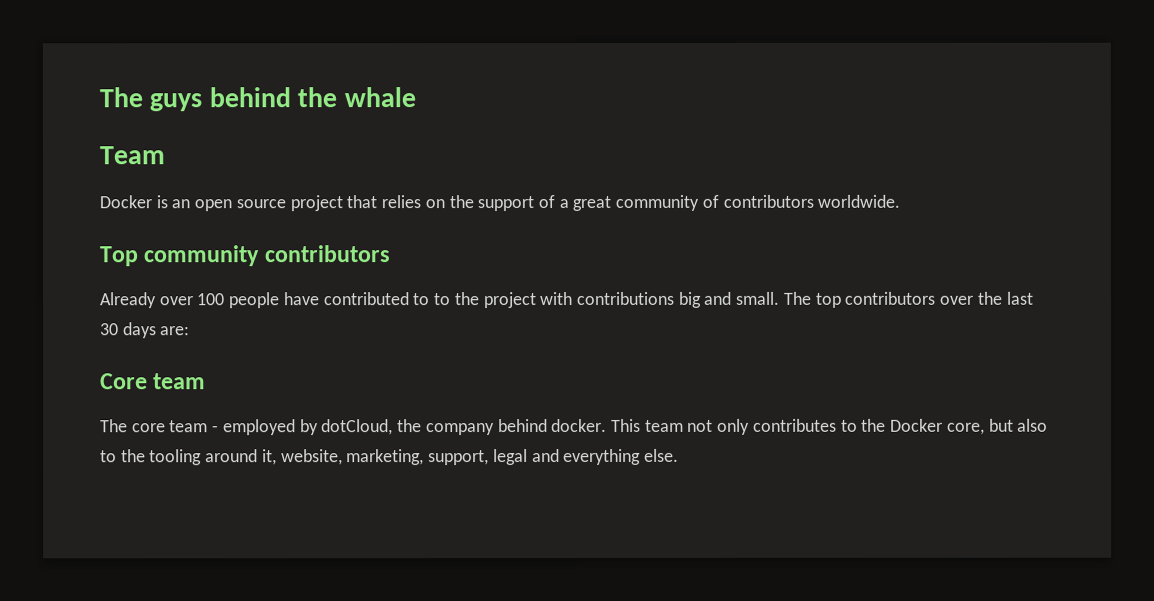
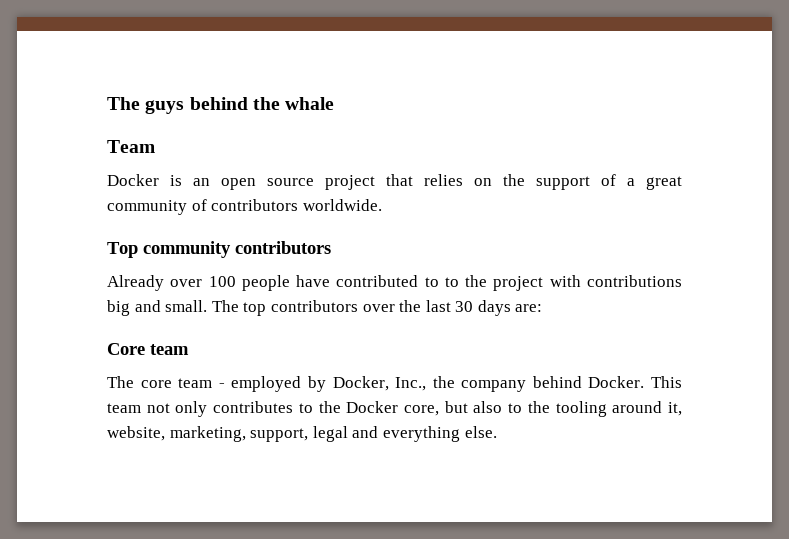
- The core team - employed by dotCloud, the company behind docker.
+ The core team - employed by Docker, Inc., the company behind Docker.

